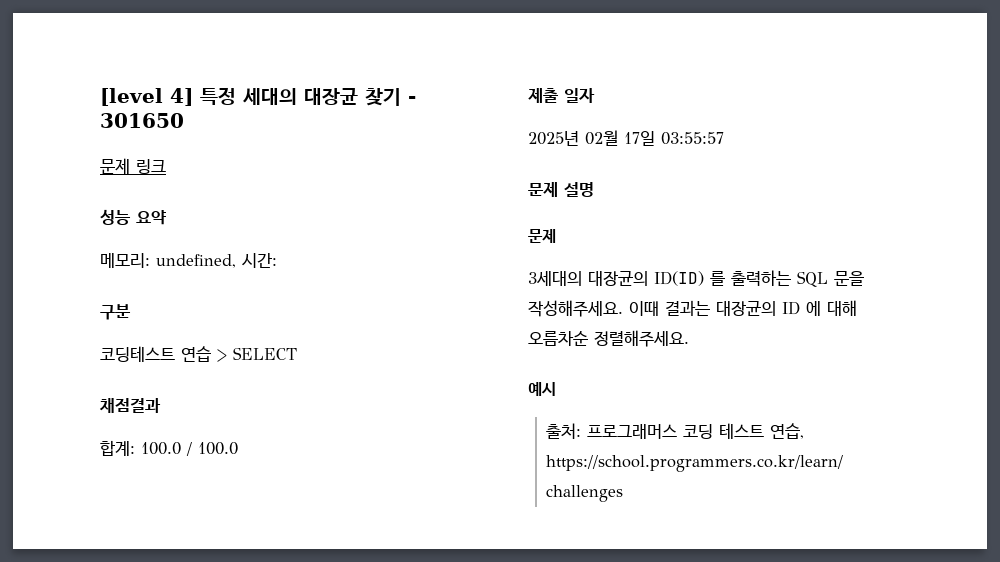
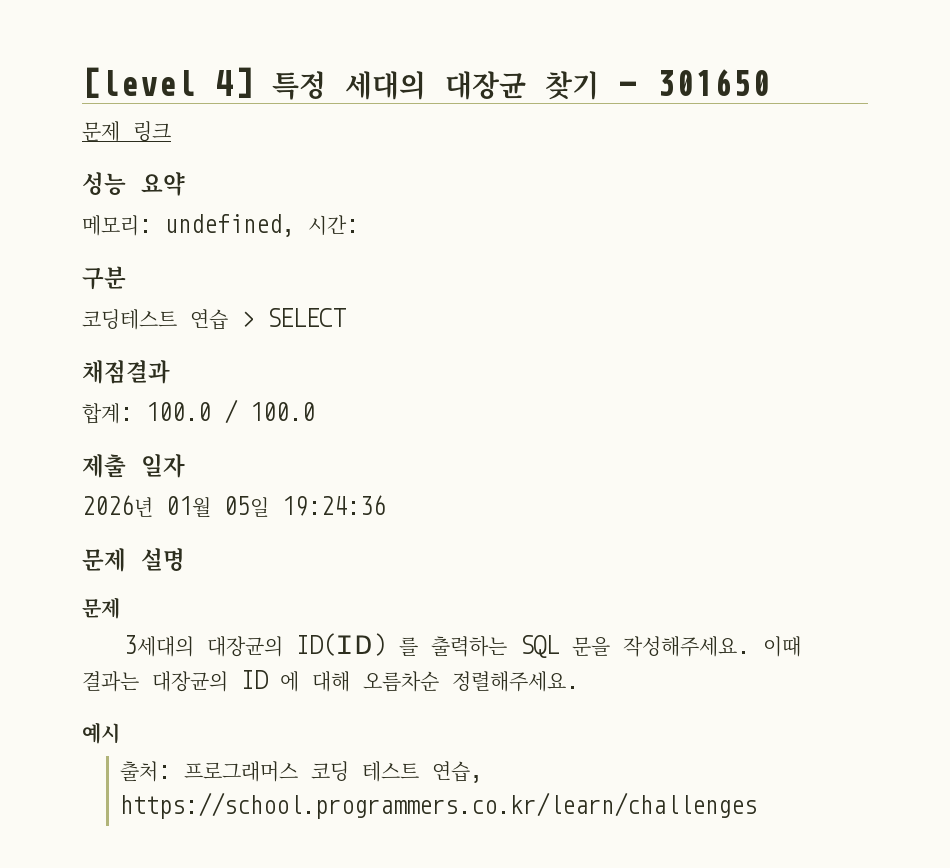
- 2025년 02월 17일 03:55:57
+ 2026년 01월 05일 19:24:36

